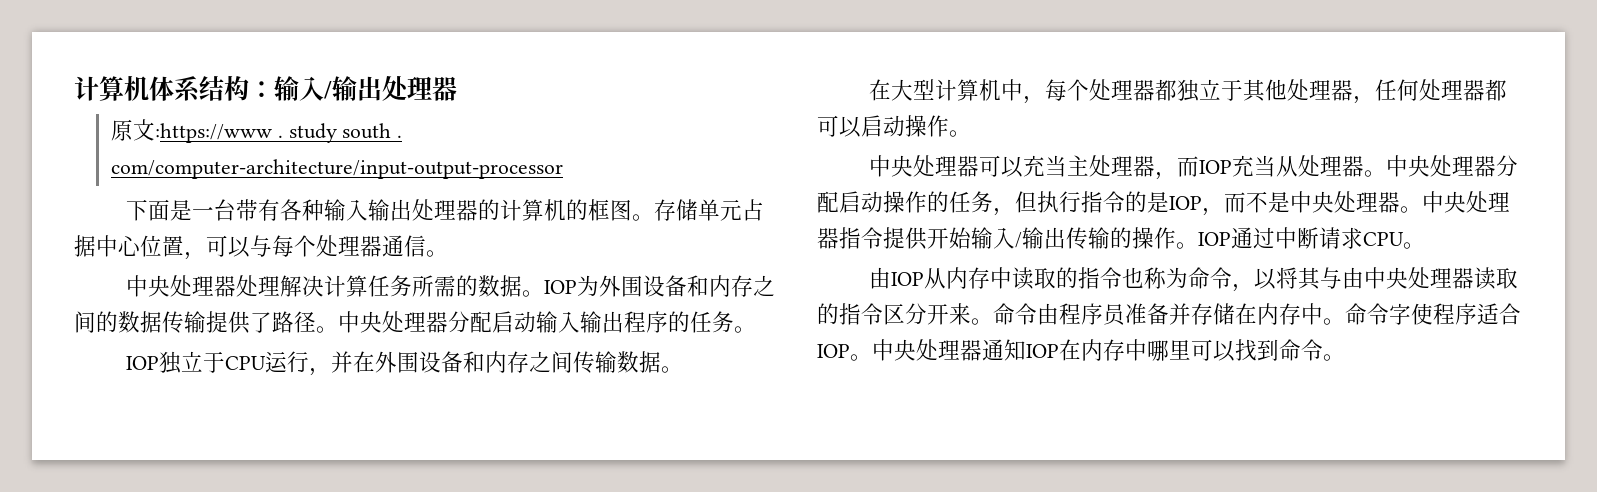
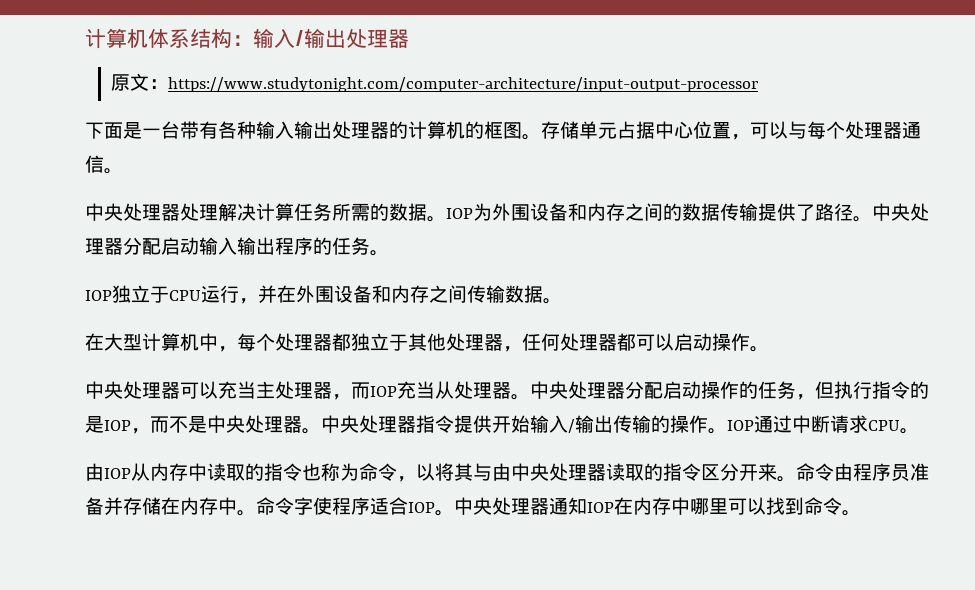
- 原文:https://www . study south . com/computer-architecture/input-output-processor
+ 原文：https://www.studytonight.com/computer-architecture/input-output-processor

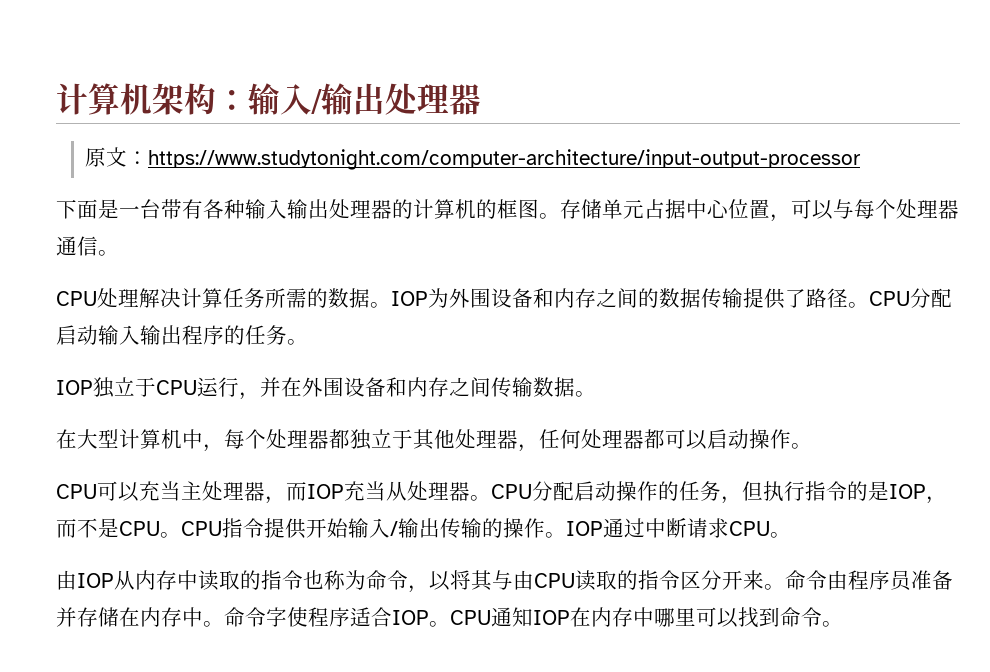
- 计算机体系结构：输入/输出处理器
+ 计算机架构：输入/输出处理器
- 中央处理器处理解决计算任务所需的数据。
+ CPU处理解决计算任务所需的数据。
- 中央处理器分配启动输入输出程序的任务。
+ CPU分配启动输入输出程序的任务。
- 中央处理器可以充当主处理器，而IOP充当从处理器。
+ CPU可以充当主处理器，而IOP充当从处理器。
- 中央处理器分配启动操作的任务，但执行指令的是IOP，而不是中央处理器。中央处理器指令提供开始输入/输出传输的操作。
+ CPU分配启动操作的任务，但执行指令的是IOP，而不是CPU。CPU指令提供开始输入/输出传输的操作。
- 由IOP从内存中读取的指令也称为命令，以将其与由中央处理器读取的指令区分开来。
+ 由IOP从内存中读取的指令也称为命令，以将其与由CPU读取的指令区分开来。
- 中央处理器通知IOP在内存中哪里可以找到命令。
+ CPU通知IOP在内存中哪里可以找到命令。

